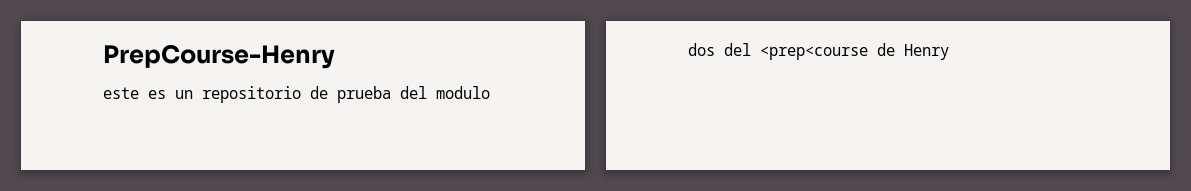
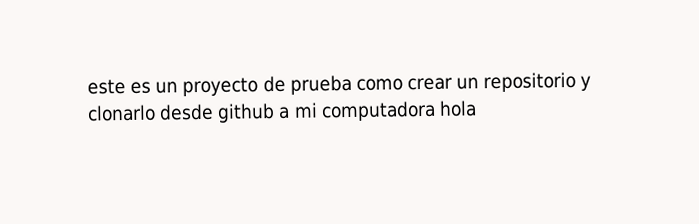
- PrepCourse-Henry
- este es un repositorio de prueba del modulo dos del <prep<course de Henry
+ este es un proyecto de prueba como crear un repositorio y clonarlo desde github a mi computadora hola

